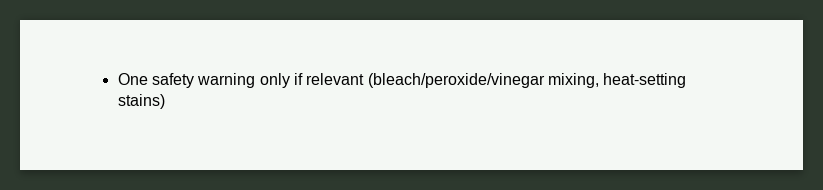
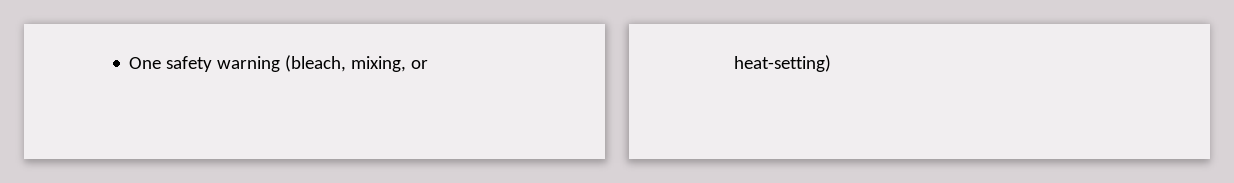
- One safety warning only if relevant (bleach/peroxide/vinegar mixing, heat-setting stains)
+ One safety warning (bleach, mixing, or heat-setting)

